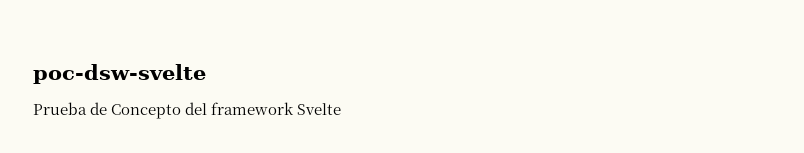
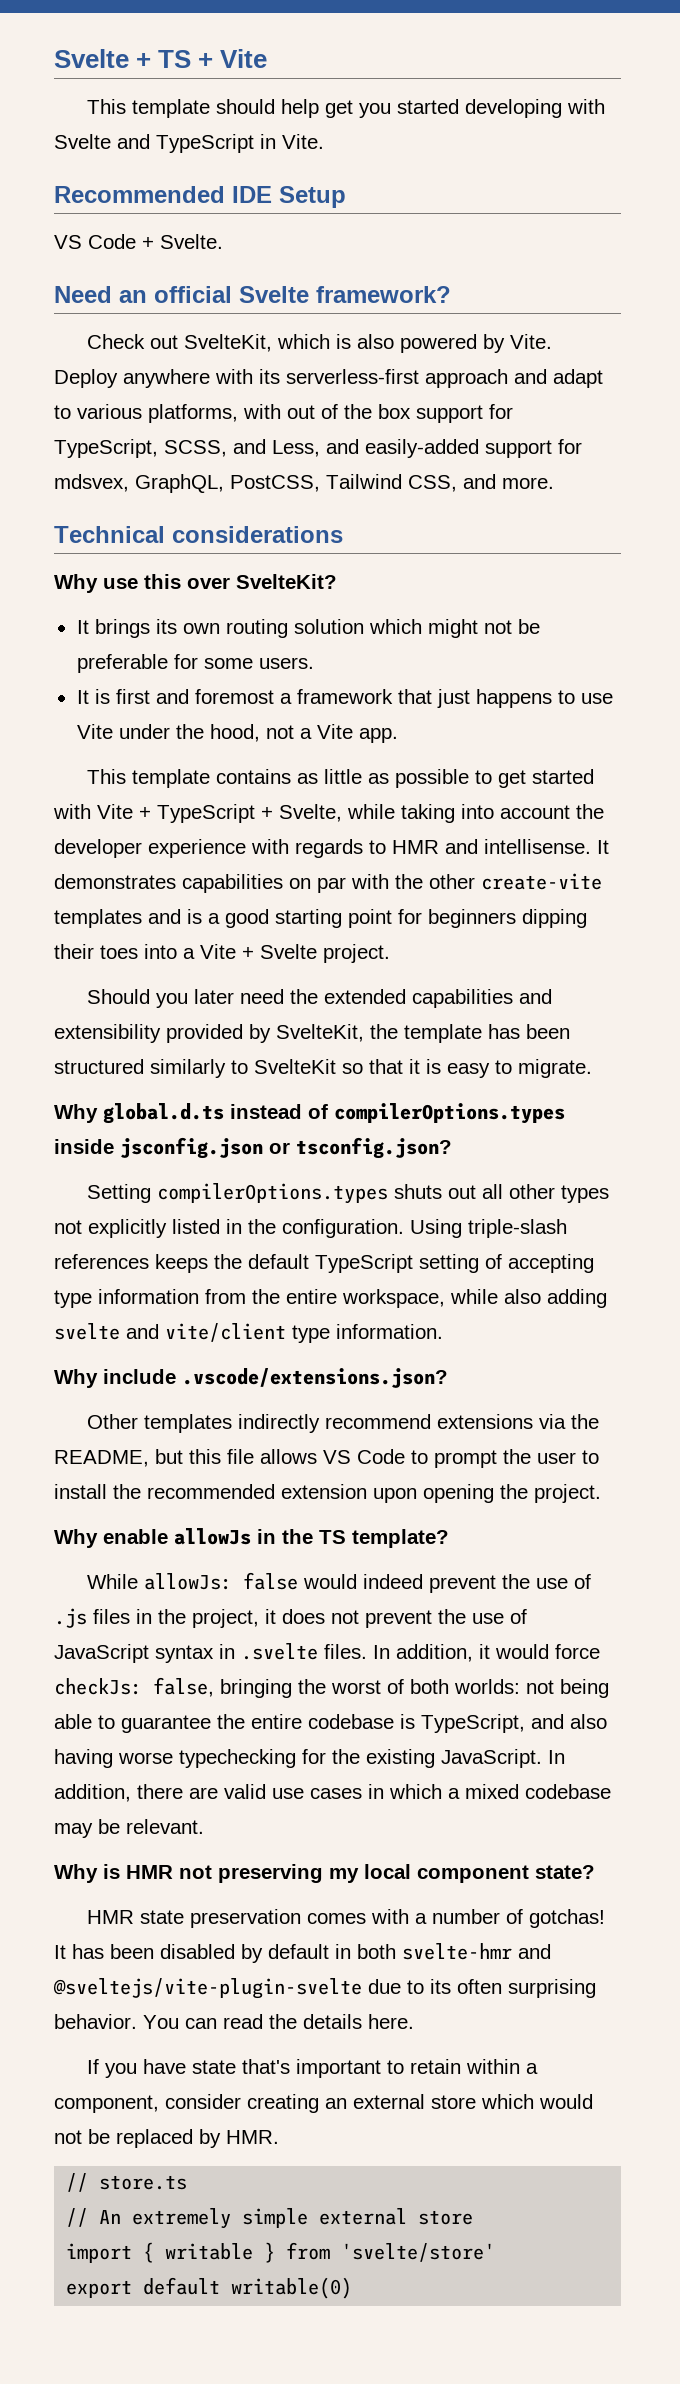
- poc-dsw-svelte
- Prueba de Concepto del framework Svelte
+ Svelte + TS + Vite
+ This template should help get you started developing with Svelte and TypeScript in Vite.
+ Recommended IDE Setup
+ VS Code + Svelte.
+ Need an official Svelte framework?
+ Check out SvelteKit, which is also powered by Vite. Deploy anywhere with its serverless-first approach and adapt to various platforms, with out of the box support for TypeScript, SCSS, and Less, and easily-added support for mdsvex, GraphQL, PostCSS, Tailwind CSS, and more.
+ Technical considerations
+ Why use this over SvelteKit?
+ It brings its own routing solution which might not be preferable for some users.
+ It is first and foremost a framework that just happens to use Vite under the hood, not a Vite app.
+ This template contains as little as possible to get started with Vite + TypeScript + Svelte, while taking into account the developer experience with regards to HMR and intellisense. It demonstrates capabilities on par with the other create-vite templates and is a good starting point for beginners dipping their toes into a Vite + Svelte project.
+ Should you later need the extended capabilities and extensibility provided by SvelteKit, the template has been structured similarly to SvelteKit so that it is easy to migrate.
+ Why global.d.ts instead of compilerOptions.types inside jsconfig.json or tsconfig.json?
+ Setting compilerOptions.types shuts out all other types not explicitly listed in the configuration. Using triple-slash references keeps the default TypeScript setting of accepting type information from the entire workspace, while also adding svelte and vite/client type information.
+ Why include .vscode/extensions.json?
+ Other templates indirectly recommend extensions via the README, but this file allows VS Code to prompt the user to install the recommended extension upon opening the project.
+ Why enable allowJs in the TS template?
+ While allowJs: false would indeed prevent the use of .js files in the project, it does not prevent the use of JavaScript syntax in .svelte files. In addition, it would force checkJs: false, bringing the worst of both worlds: not being able to guarantee the entire codebase is TypeScript, and also having worse typechecking for the existing JavaScript. In addition, there are valid use cases in which a mixed codebase may be relevant.
+ Why is HMR not preserving my local component state?
+ HMR state preservation comes with a number of gotchas! It has been disabled by default in both svelte-hmr and @sveltejs/vite-plugin-svelte due to its often surprising behavior. You can read the details here.
+ If you have state that's important to retain within a component, consider creating an external store which would not be replaced by HMR.
+ // store.ts
+ // An extremely simple external store
+ import { writable } from 'svelte/store'
+ export default writable(0)

